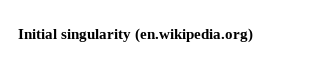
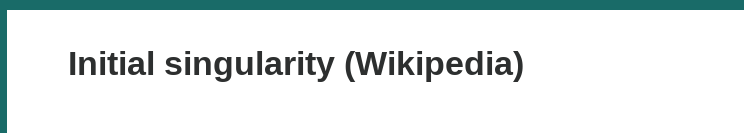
- Initial singularity (en.wikipedia.org)
+ Initial singularity (Wikipedia)

